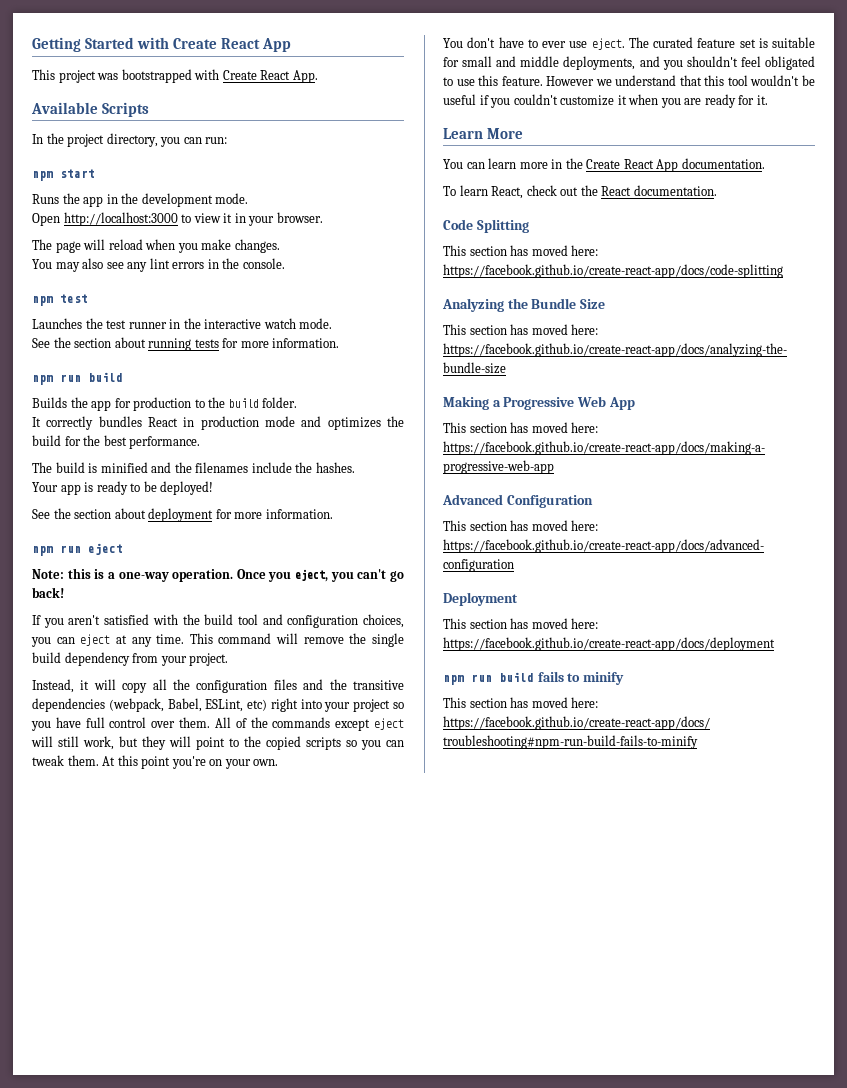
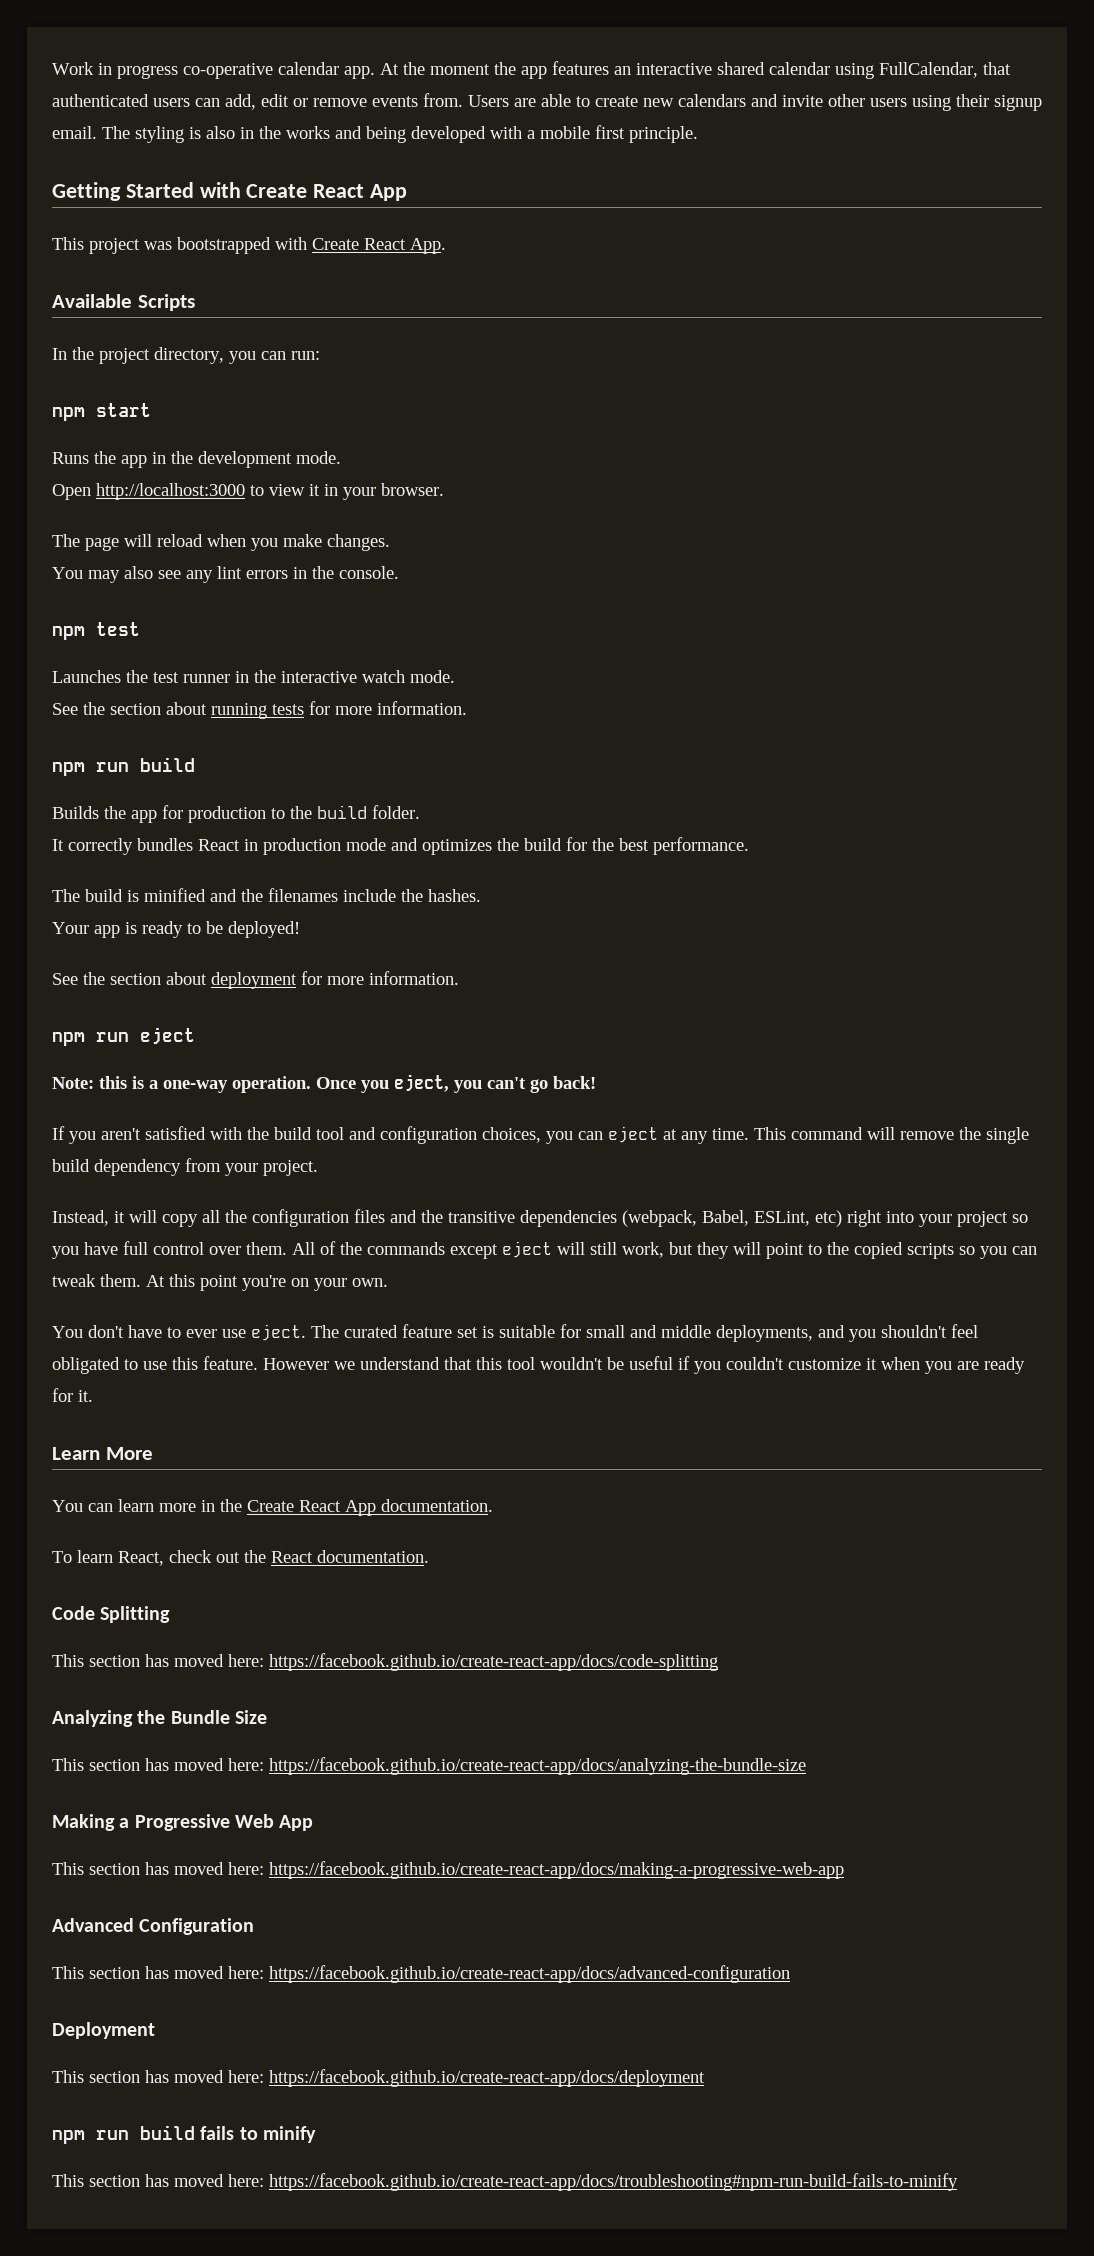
+ Work in progress co-operative calendar app. At the moment the app features an interactive shared calendar using FullCalendar, that authenticated users can add, edit or remove events from. Users are able to create new calendars and invite other users using their signup email. The styling is also in the works and being developed with a mobile first principle.

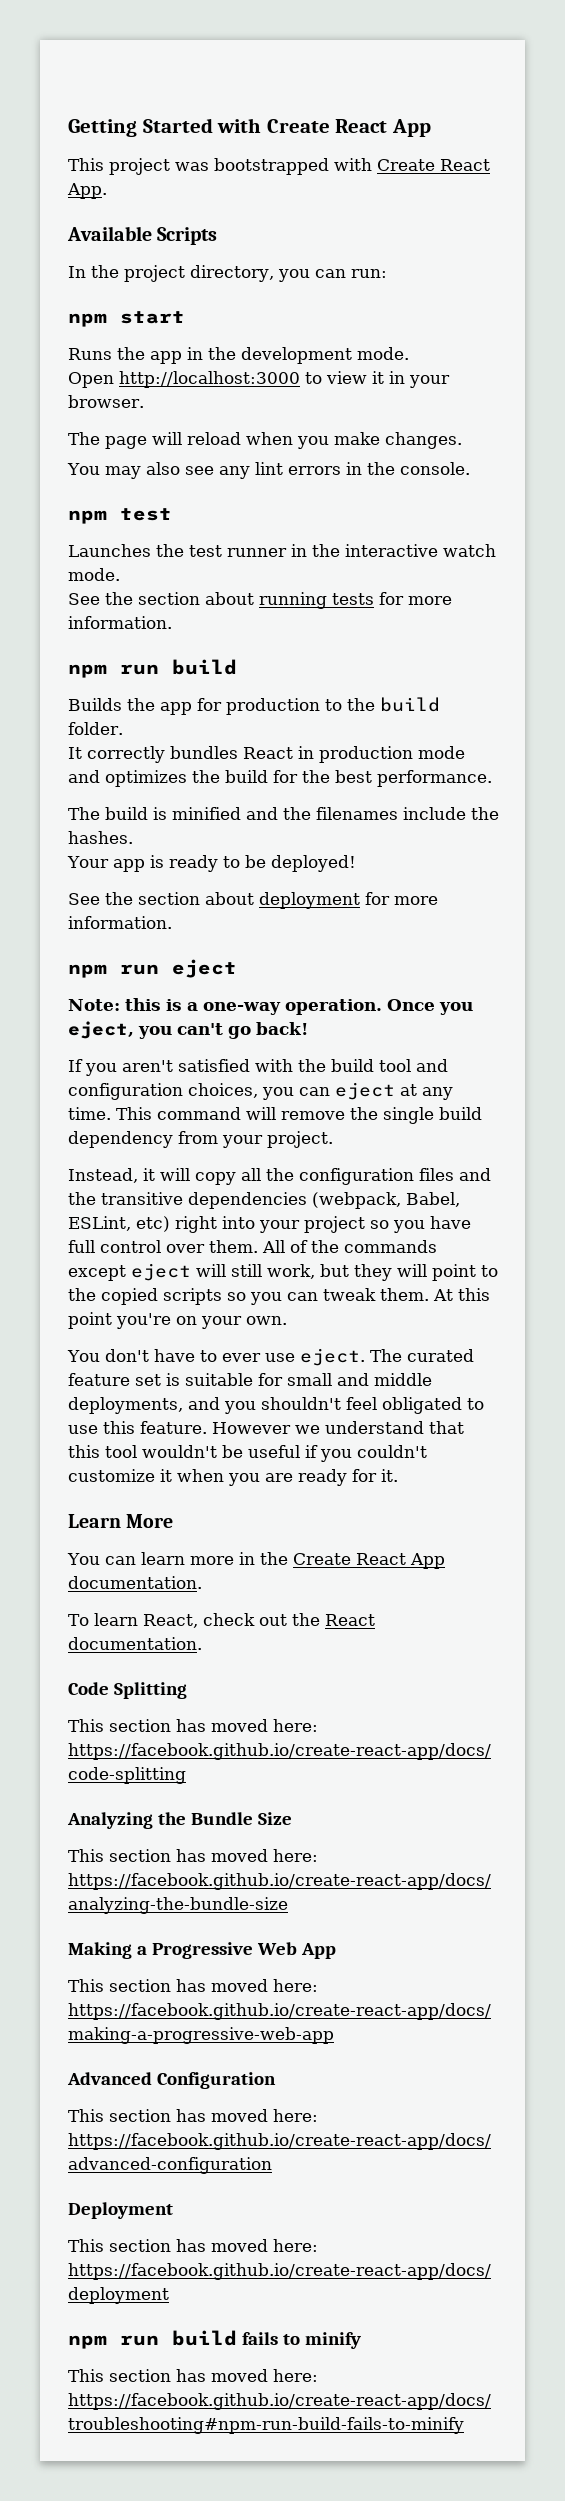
- Work in progress co-operative calendar app. At the moment the app features an interactive shared calendar using FullCalendar, that authenticated users can add, edit or remove events from. Users are able to create new calendars and invite other users using their signup email. The styling is also in the works and being developed with a mobile first principle.

